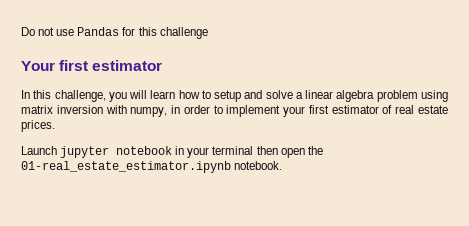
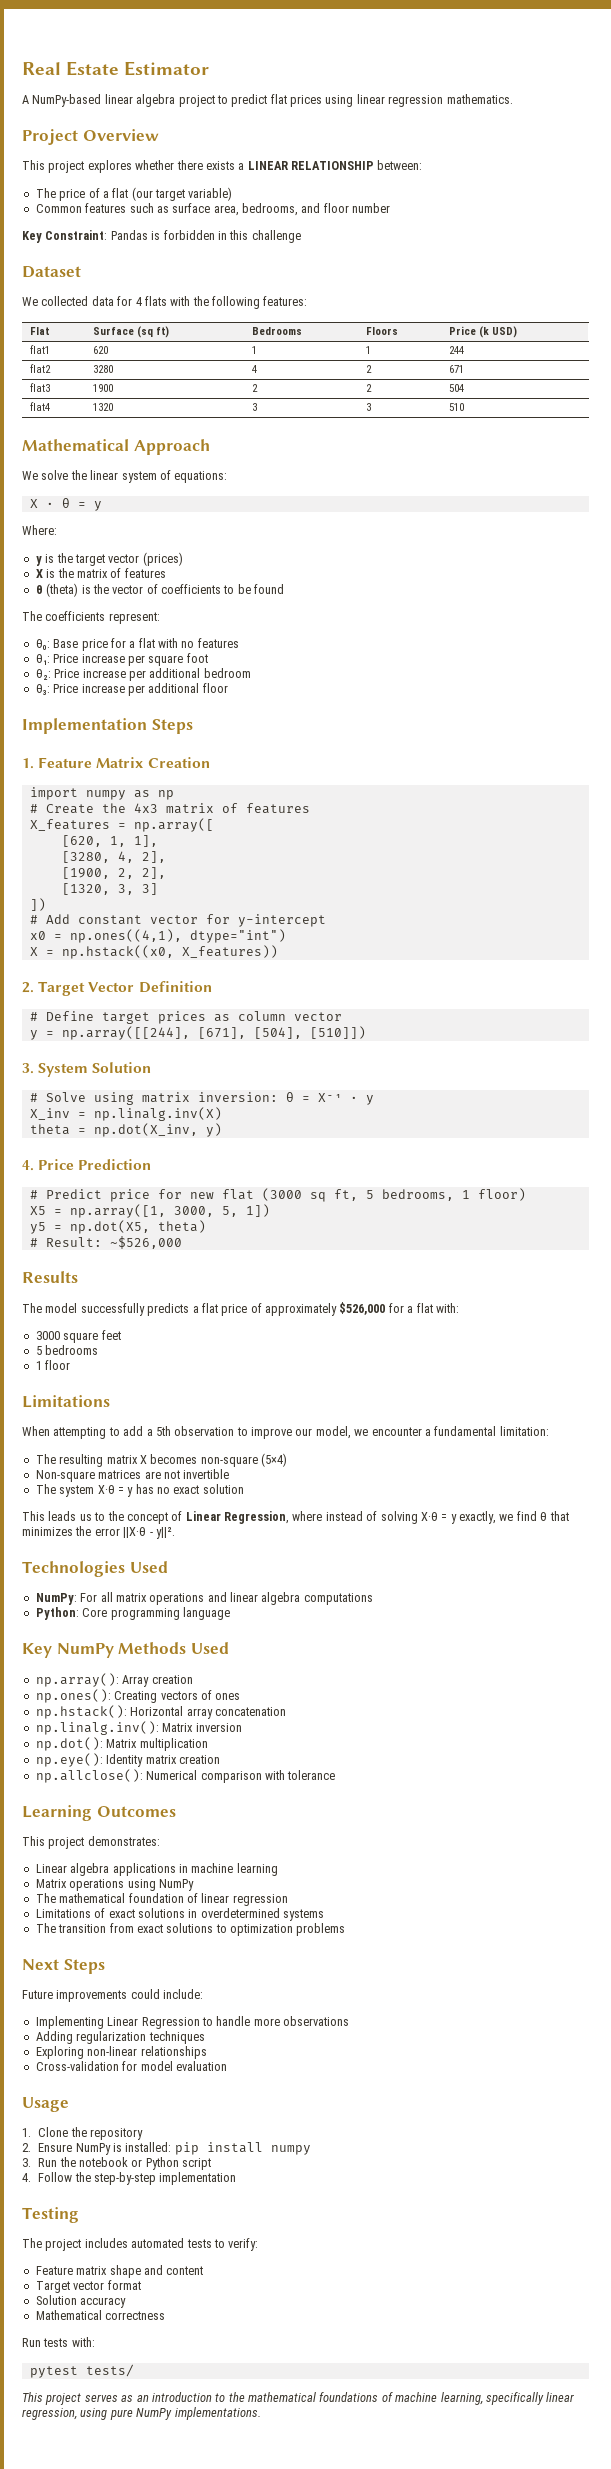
- Do not use Pandas for this challenge
- Your first estimator
- In this challenge, you will learn how to setup and solve a linear algebra problem using matrix inversion with numpy, in order to implement your first estimator of real estate prices.
- Launch jupyter notebook in your terminal then open the 01-real_estate_estimator.ipynb notebook.
+ Real Estate Estimator
+ A NumPy-based linear algebra project to predict flat prices using linear regression mathematics.
+ Project Overview
+ This project explores whether there exists a LINEAR RELATIONSHIP between:
+ The price of a flat (our target variable)
+ Common features such as surface area, bedrooms, and floor number
+ Key Constraint: Pandas is forbidden in this challenge
+ Dataset
+ We collected data for 4 flats with the following features:
+ Flat | Surface (sq ft) | Bedrooms | Floors | Price (k USD)
+ flat1 | 620 | 1 | 1 | 244
+ flat2 | 3280 | 4 | 2 | 671
+ flat3 | 1900 | 2 | 2 | 504
+ flat4 | 1320 | 3 | 3 | 510
+ Mathematical Approach
+ We solve the linear system of equations:
+ X · θ = y
+ Where:
+ y is the target vector (prices)
+ X is the matrix of features
+ θ (theta) is the vector of coefficients to be found
+ The coefficients represent:
+ θ₀: Base price for a flat with no features
+ θ₁: Price increase per square foot
+ θ₂: Price increase per additional bedroom
+ θ₃: Price increase per additional floor
+ Implementation Steps
+ 1. Feature Matrix Creation
+ import numpy as np
+ # Create the 4x3 matrix of features
+ X_features = np.array([
+ [620, 1, 1],
+ [3280, 4, 2],
+ [1900, 2, 2],
+ [1320, 3, 3]
+ ])
+ # Add constant vector for y-intercept
+ x0 = np.ones((4,1), dtype="int")
+ X = np.hstack((x0, X_features))
+ 2. Target Vector Definition
+ # Define target prices as column vector
+ y = np.array([[244], [671], [504], [510]])
+ 3. System Solution
+ # Solve using matrix inversion: θ = X⁻¹ · y
+ X_inv = np.linalg.inv(X)
+ theta = np.dot(X_inv, y)
+ 4. Price Prediction
+ # Predict price for new flat (3000 sq ft, 5 bedrooms, 1 floor)
+ X5 = np.array([1, 3000, 5, 1])
+ y5 = np.dot(X5, theta)
+ # Result: ~$526,000
+ Results
+ The model successfully predicts a flat price of approximately $526,000 for a flat with:
+ 3000 square feet
+ 5 bedrooms
+ 1 floor
+ Limitations
+ When attempting to add a 5th observation to improve our model, we encounter a fundamental limitation:
+ The resulting matrix X becomes non-square (5×4)
+ Non-square matrices are not invertible
+ The system X·θ = y has no exact solution
+ This leads us to the concept of Linear Regression, where instead of solving X·θ = y exactly, we find θ that minimizes the error ||X·θ - y||².
+ Technologies Used
+ NumPy: For all matrix operations and linear algebra computations
+ Python: Core programming language
+ Key NumPy Methods Used
+ np.array(): Array creation
+ np.ones(): Creating vectors of ones
+ np.hstack(): Horizontal array concatenation
+ np.linalg.inv(): Matrix inversion
+ np.dot(): Matrix multiplication
+ np.eye(): Identity matrix creation
+ np.allclose(): Numerical comparison with tolerance
+ Learning Outcomes
+ This project demonstrates:
+ Linear algebra applications in machine learning
+ Matrix operations using NumPy
+ The mathematical foundation of linear regression
+ Limitations of exact solutions in overdetermined systems
+ The transition from exact solutions to optimization problems
+ Next Steps
+ Future improvements could include:
+ Implementing Linear Regression to handle more observations
+ Adding regularization techniques
+ Exploring non-linear relationships
+ Cross-validation for model evaluation
+ Usage
+ 1. Clone the repository
+ 2. Ensure NumPy is installed: pip install numpy
+ 3. Run the notebook or Python script
+ 4. Follow the step-by-step implementation
+ Testing
+ The project includes automated tests to verify:
+ Feature matrix shape and content
+ Target vector format
+ Solution accuracy
+ Mathematical correctness
+ Run tests with:
+ pytest tests/
+ This project serves as an introduction to the mathematical foundations of machine learning, specifically linear regression, using pure NumPy implementations.

